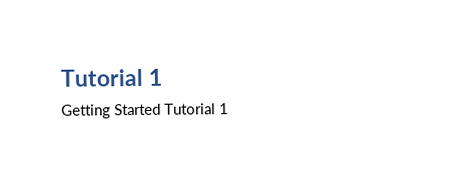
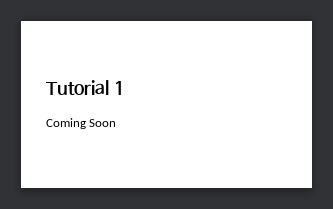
- Getting Started Tutorial 1
+ Coming Soon

